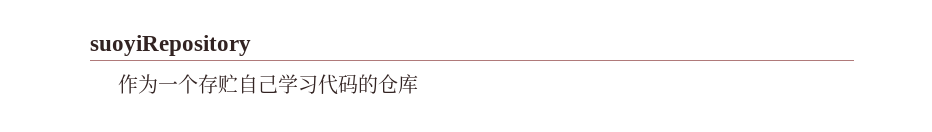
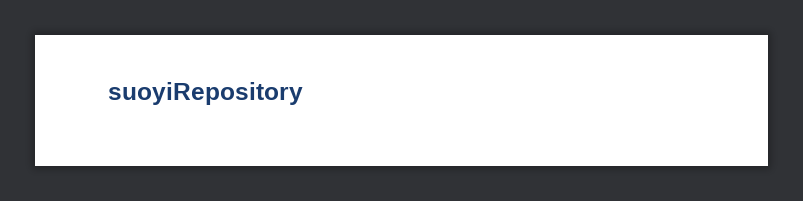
- 作为一个存贮自己学习代码的仓库

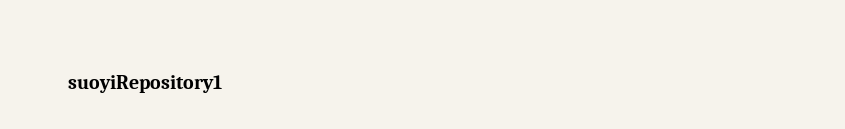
- suoyiRepository
+ suoyiRepository1

